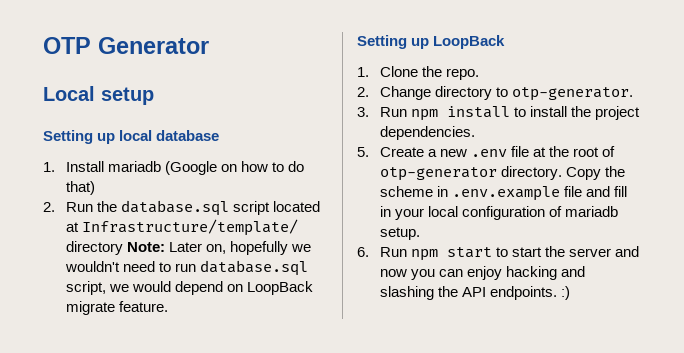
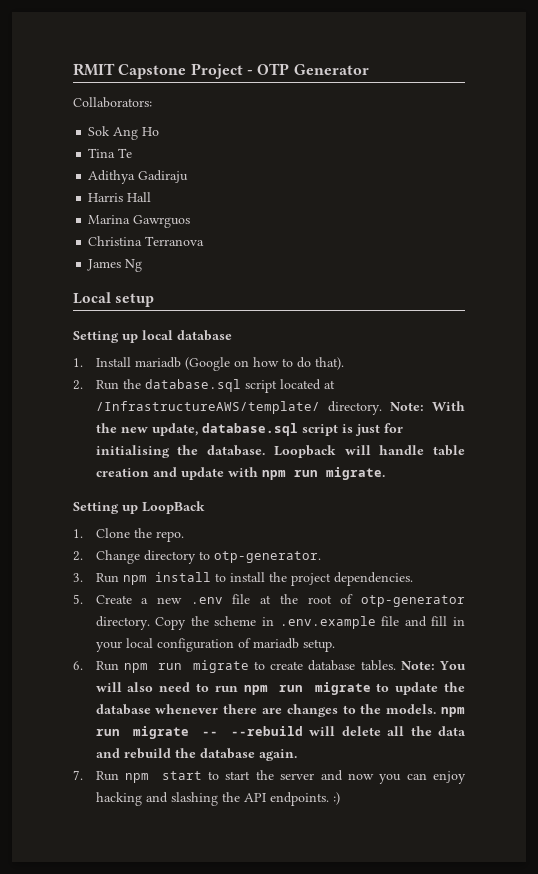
- OTP Generator
+ RMIT Capstone Project - OTP Generator
+ Collaborators:
+ Sok Ang Ho
+ Tina Te
+ Adithya Gadiraju
+ Harris Hall
+ Marina Gawrguos
+ Christina Terranova
+ James Ng
- 1. Install mariadb (Google on how to do that)
+ 1. Install mariadb (Google on how to do that).
- 2. Run the database.sql script located at Infrastructure/template/ directory Note: Later on, hopefully we wouldn't need to run database.sql script, we would depend on LoopBack migrate feature.
+ 2. Run the database.sql script located at /InfrastructureAWS/template/ directory. Note: With the new update, database.sql script is just for initialising the database. Loopback will handle table creation and update with npm run migrate.
- 6. Run npm start to start the server and now you can enjoy hacking and slashing the API endpoints. :)
+ 6. Run npm run migrate to create database tables. Note: You will also need to run npm run migrate to update the database whenever there are changes to the models. npm run migrate -- --rebuild will delete all the data and rebuild the database again.
+ 7. Run npm start to start the server and now you can enjoy hacking and slashing the API endpoints. :)

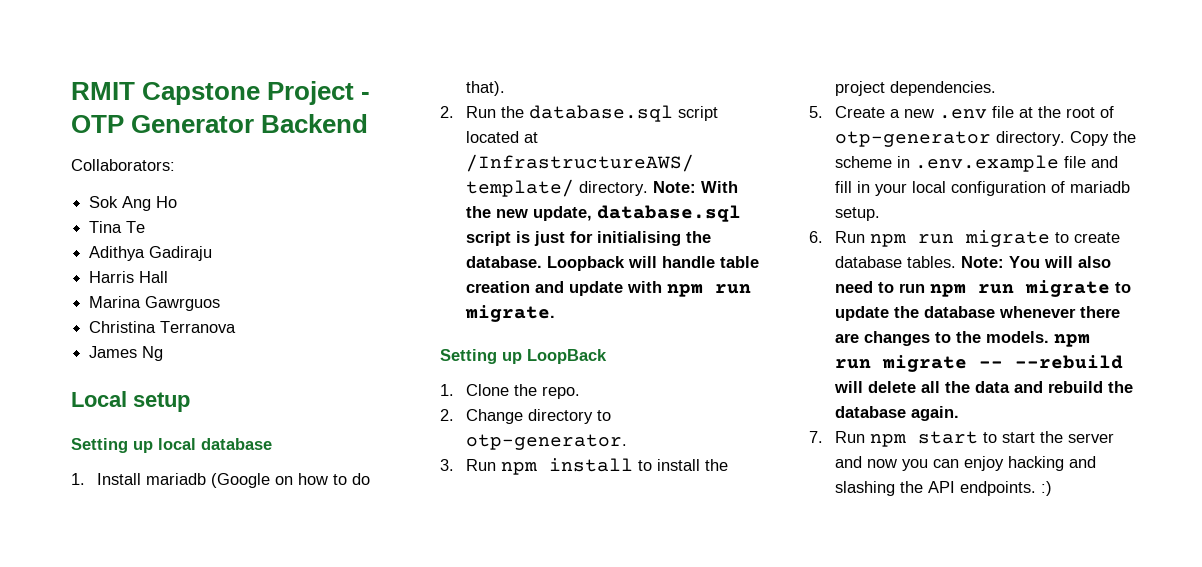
- RMIT Capstone Project - OTP Generator
+ RMIT Capstone Project - OTP Generator Backend

